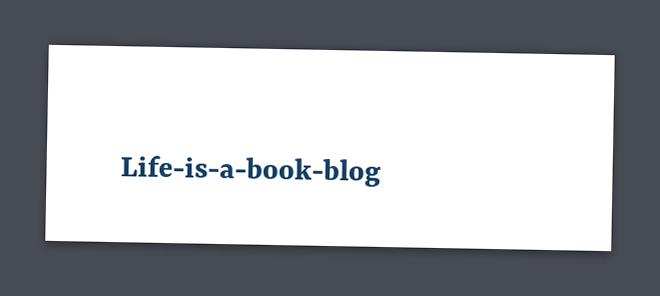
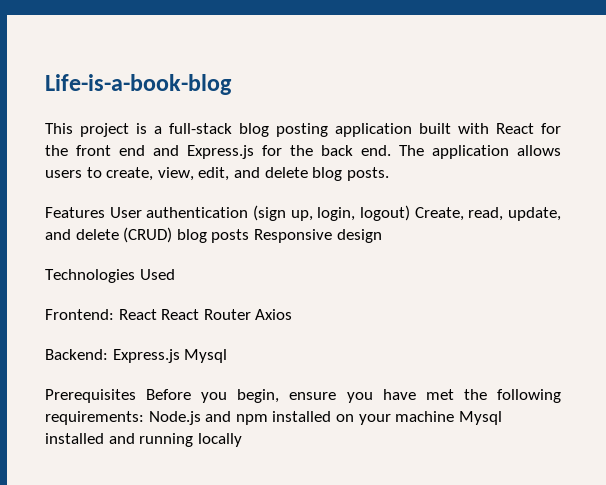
+ This project is a full-stack blog posting application built with React for the front end and Express.js for the back end. The application allows users to create, view, edit, and delete blog posts.
+ Features User authentication (sign up, login, logout) Create, read, update, and delete (CRUD) blog posts Responsive design
+ Technologies Used
+ Frontend: React React Router Axios
+ Backend: Express.js Mysql
+ Prerequisites Before you begin, ensure you have met the following requirements: Node.js and npm installed on your machine Mysql installed and running locally

